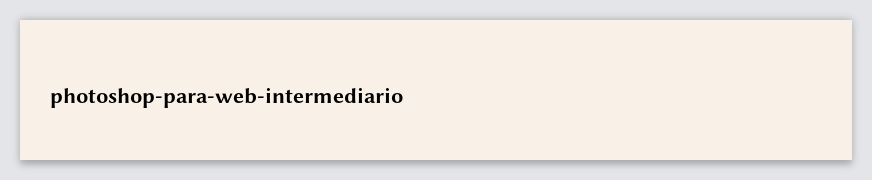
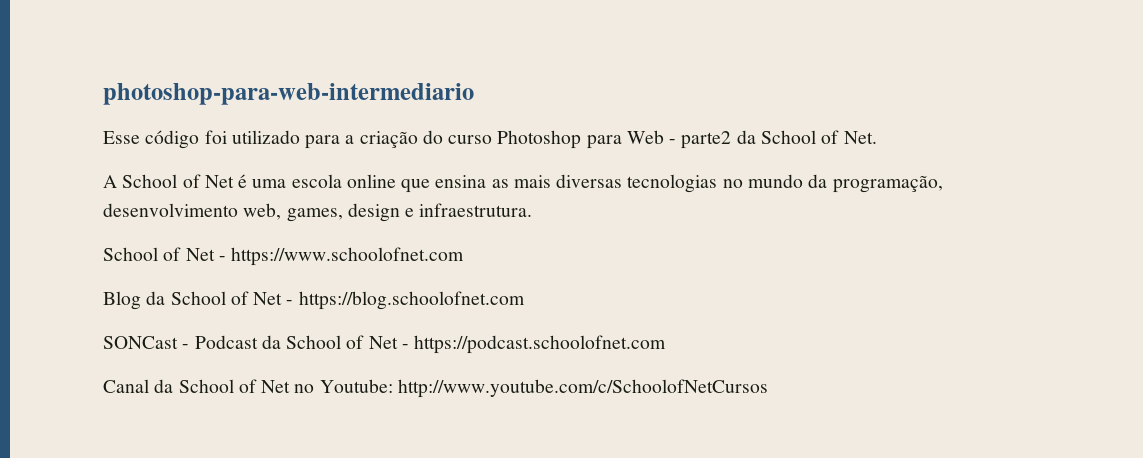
+ Esse código foi utilizado para a criação do curso Photoshop para Web - parte2 da School of Net.
+ A School of Net é uma escola online que ensina as mais diversas tecnologias no mundo da programação, desenvolvimento web, games, design e infraestrutura.
+ School of Net - https://www.schoolofnet.com
+ Blog da School of Net - https://blog.schoolofnet.com
+ SONCast - Podcast da School of Net - https://podcast.schoolofnet.com
+ Canal da School of Net no Youtube: http://www.youtube.com/c/SchoolofNetCursos

